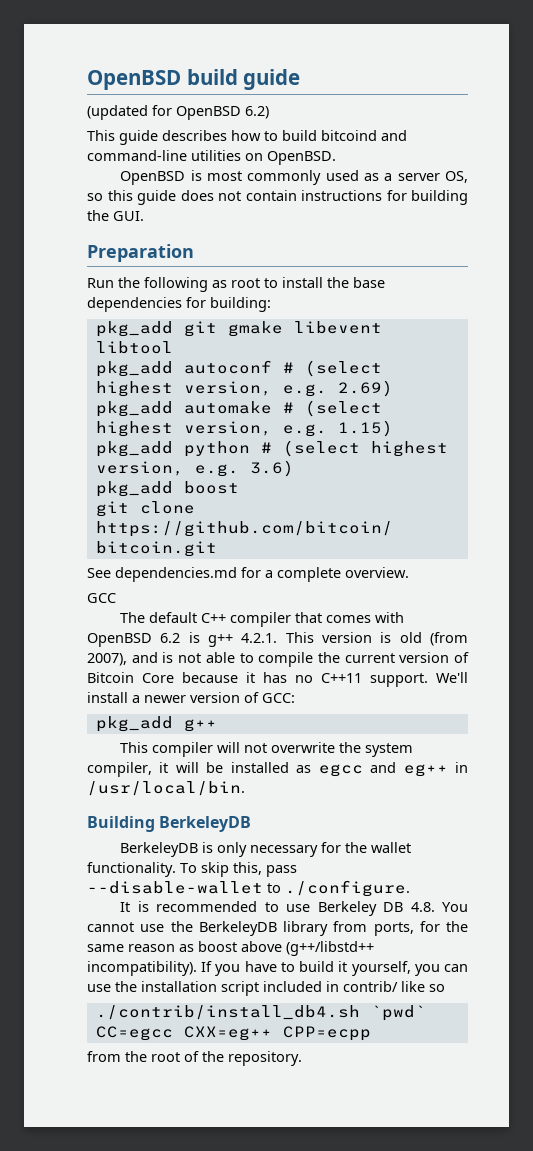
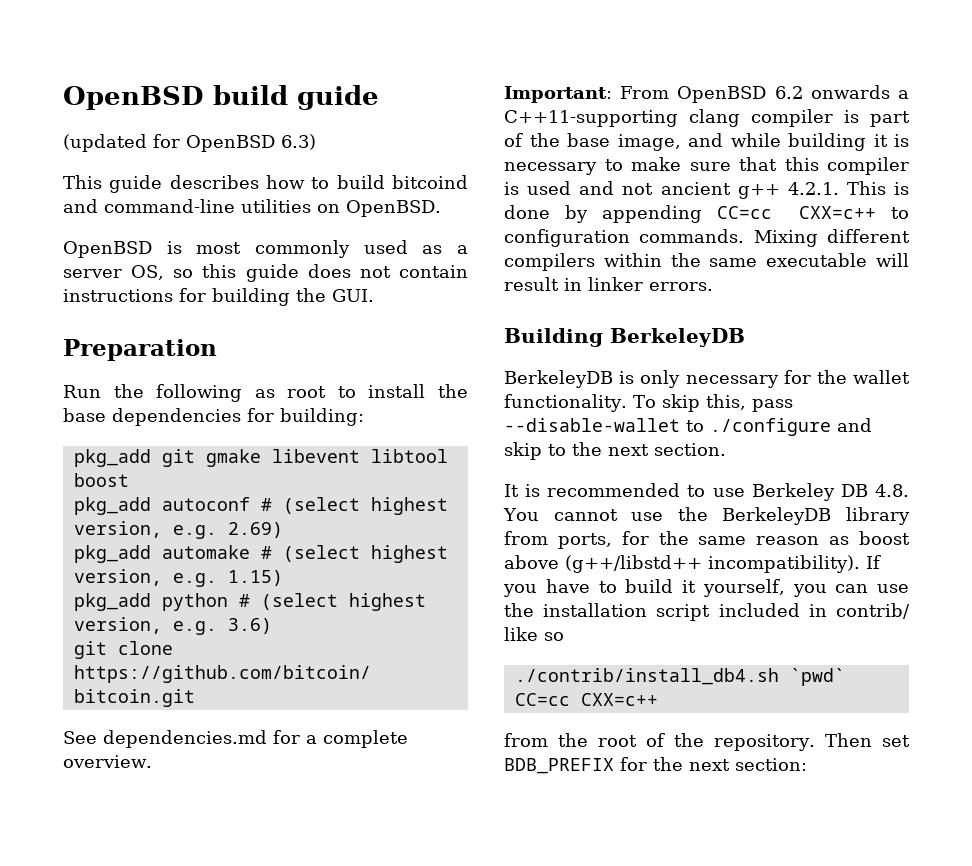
- (updated for OpenBSD 6.2)
+ (updated for OpenBSD 6.3)
- pkg_add git gmake libevent libtool
+ pkg_add git gmake libevent libtool boost
- pkg_add boost
- GCC
- The default C++ compiler that comes with OpenBSD 6.2 is g++ 4.2.1. This version is old (from 2007), and is not able to compile the current version of Bitcoin Core because it has no C++11 support. We'll install a newer version of GCC:
- pkg_add g++
- This compiler will not overwrite the system compiler, it will be installed as egcc and eg++ in /usr/local/bin.
+ Important: From OpenBSD 6.2 onwards a C++11-supporting clang compiler is part of the base image, and while building it is necessary to make sure that this compiler is used and not ancient g++ 4.2.1. This is done by appending CC=cc CXX=c++ to configuration commands. Mixing different compilers within the same executable will result in linker errors.
- To skip this, pass --disable-wallet to ./configure.
+ To skip this, pass --disable-wallet to ./configure and skip to the next section.
- ./contrib/install_db4.sh `pwd` CC=egcc CXX=eg++ CPP=ecpp
+ ./contrib/install_db4.sh `pwd` CC=cc CXX=c++
+ Then set BDB_PREFIX for the next section:

